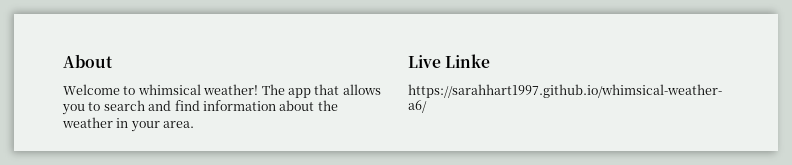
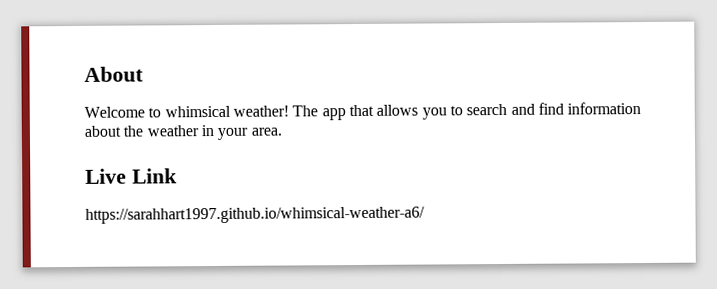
- Live Linke
+ Live Link

